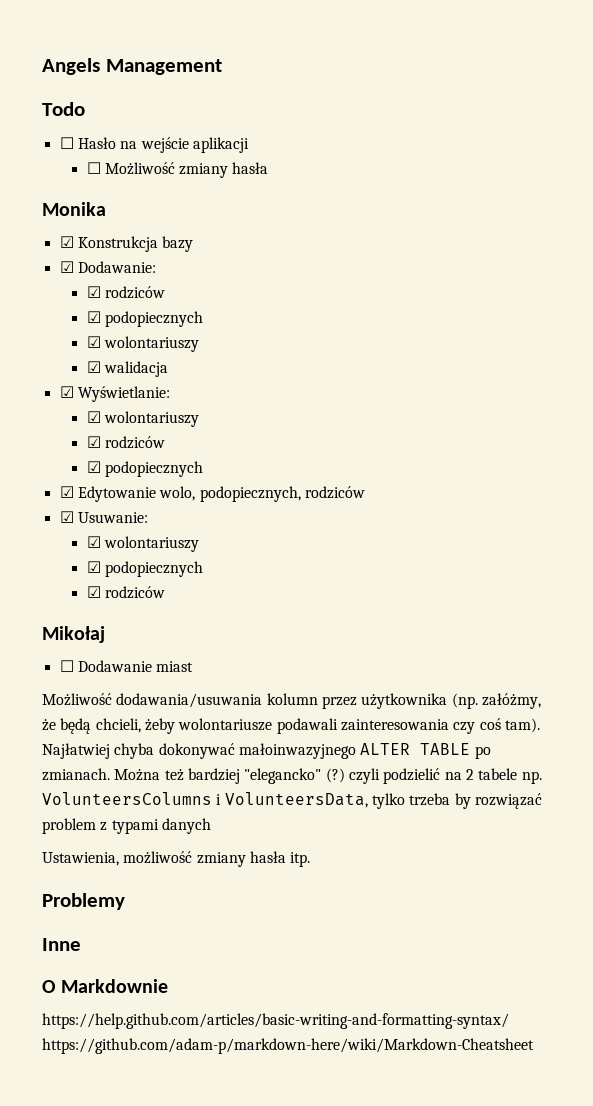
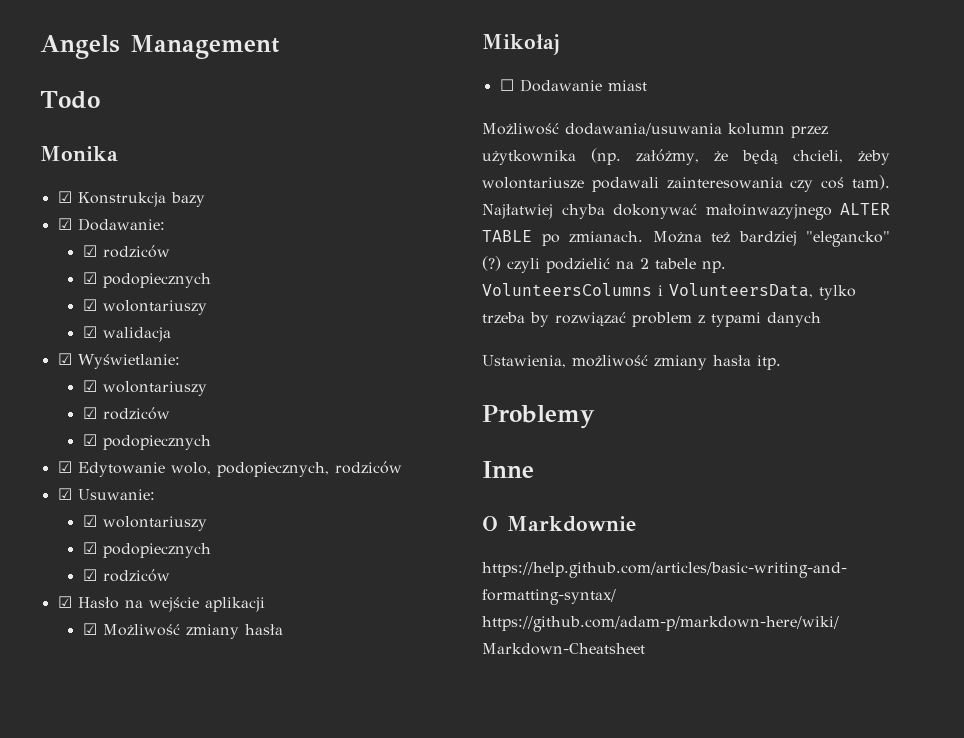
- ☐ Hasło na wejście aplikacji
- ☐ Możliwość zmiany hasła
+ ☑ Hasło na wejście aplikacji
+ ☑ Możliwość zmiany hasła

